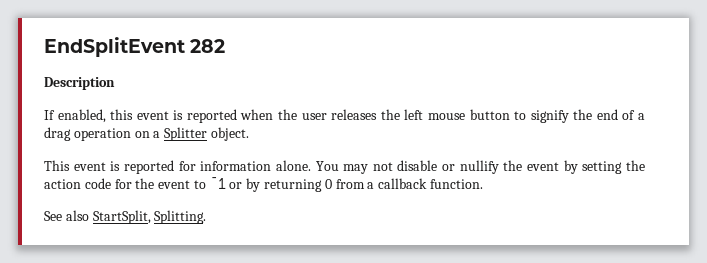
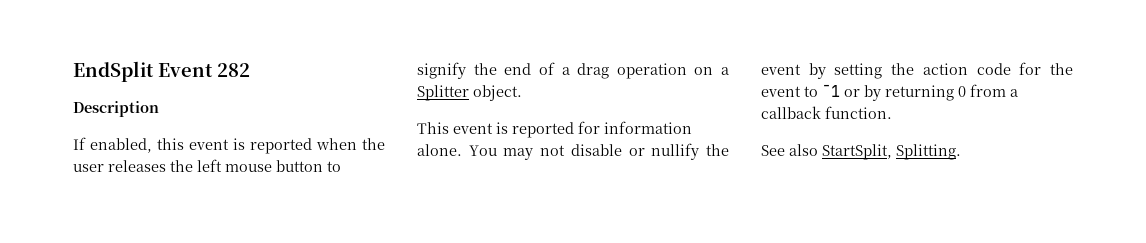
- EndSplitEvent 282
+ EndSplit Event 282

